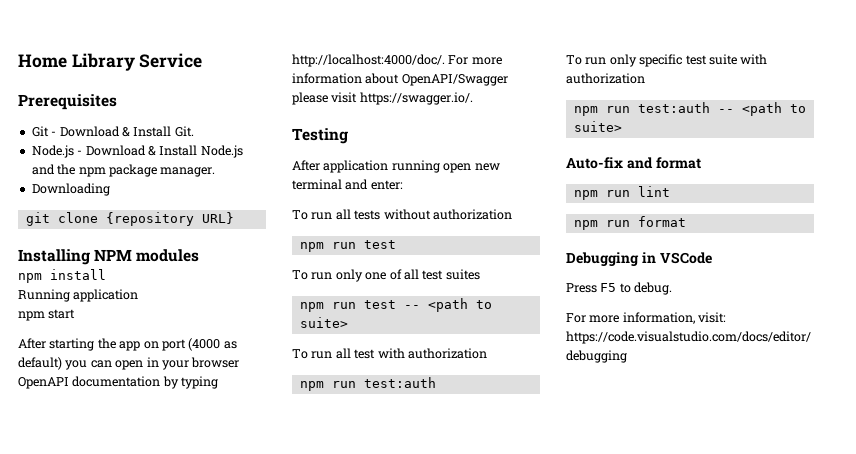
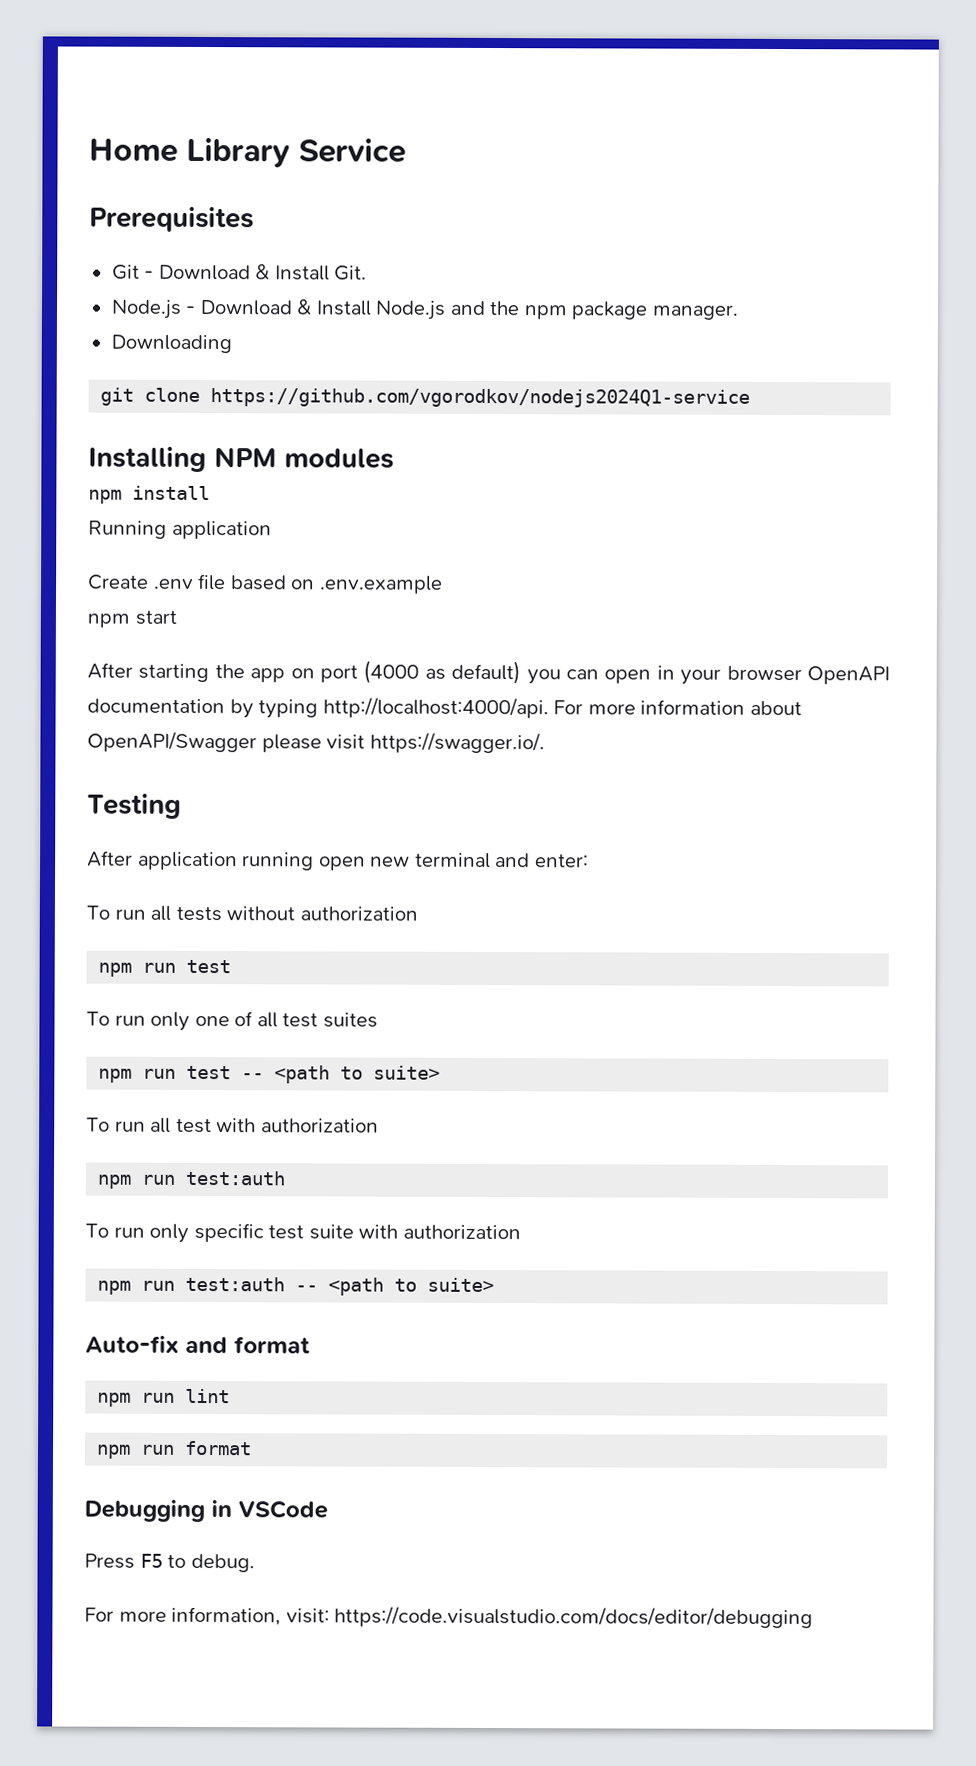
- git clone {repository URL}
+ git clone https://github.com/vgorodkov/nodejs2024Q1-service
+ Create .env file based on .env.example
- After starting the app on port (4000 as default) you can open in your browser OpenAPI documentation by typing http://localhost:4000/doc/.
+ After starting the app on port (4000 as default) you can open in your browser OpenAPI documentation by typing http://localhost:4000/api.

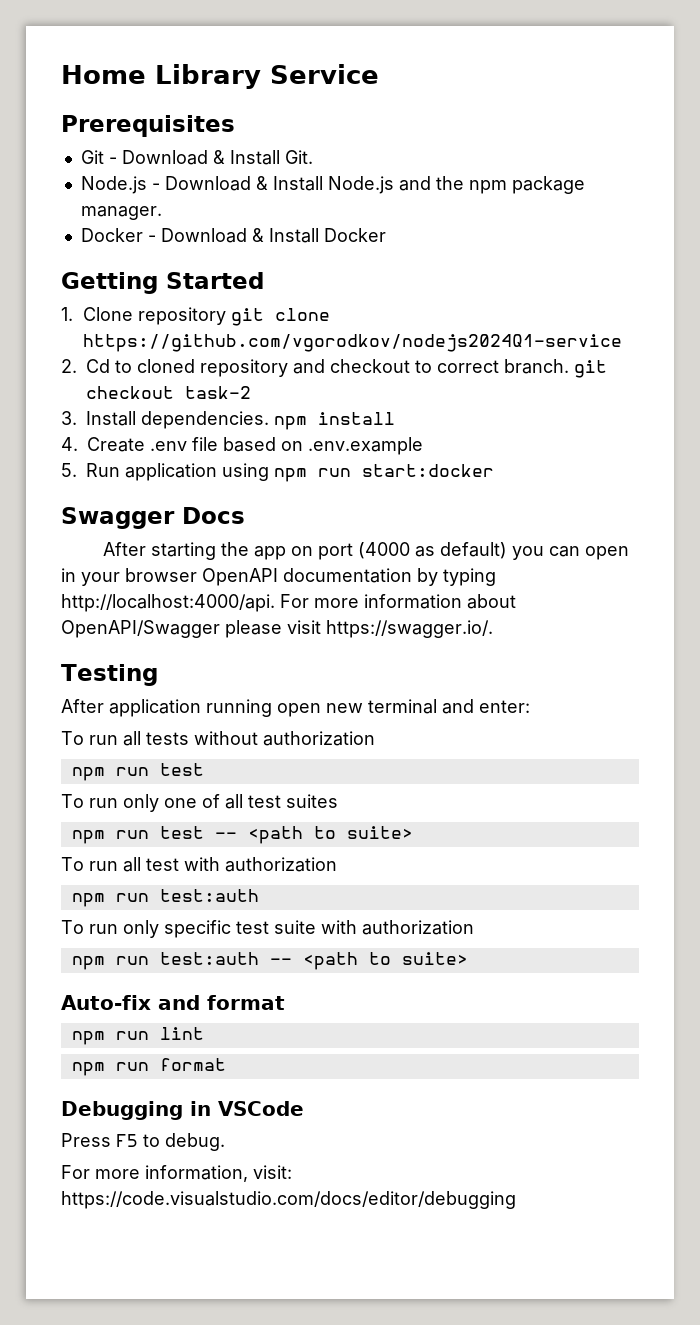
- Downloading
- git clone https://github.com/vgorodkov/nodejs2024Q1-service
- Installing NPM modules
- npm install
+ Docker - Download & Install Docker
+ Getting Started
+ 1. Clone repository git clone https://github.com/vgorodkov/nodejs2024Q1-service
+ 2. Cd to cloned repository and checkout to correct branch. git checkout task-2
+ 3. Install dependencies. npm install
- Running application
- Create .env file based on .env.example
+ 4. Create .env file based on .env.example
- npm start
+ 5. Run application using npm run start:docker
+ Swagger Docs

